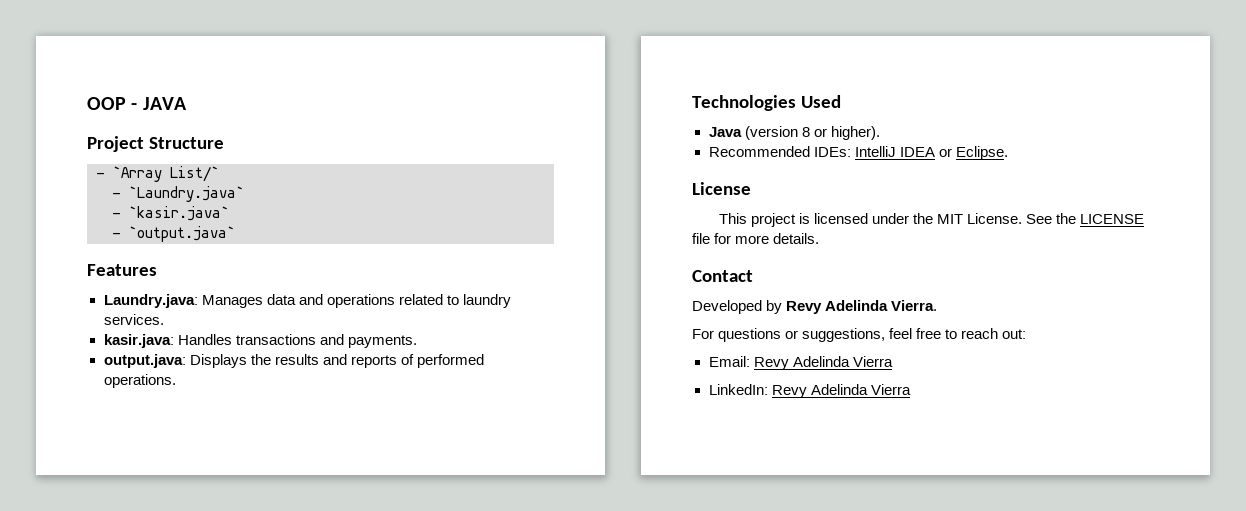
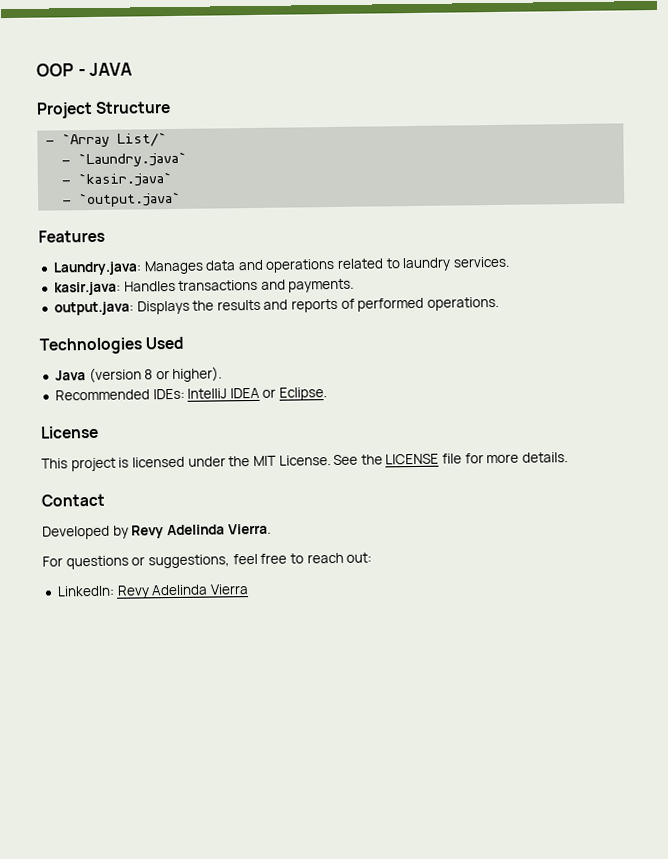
- Email: Revy Adelinda Vierra

